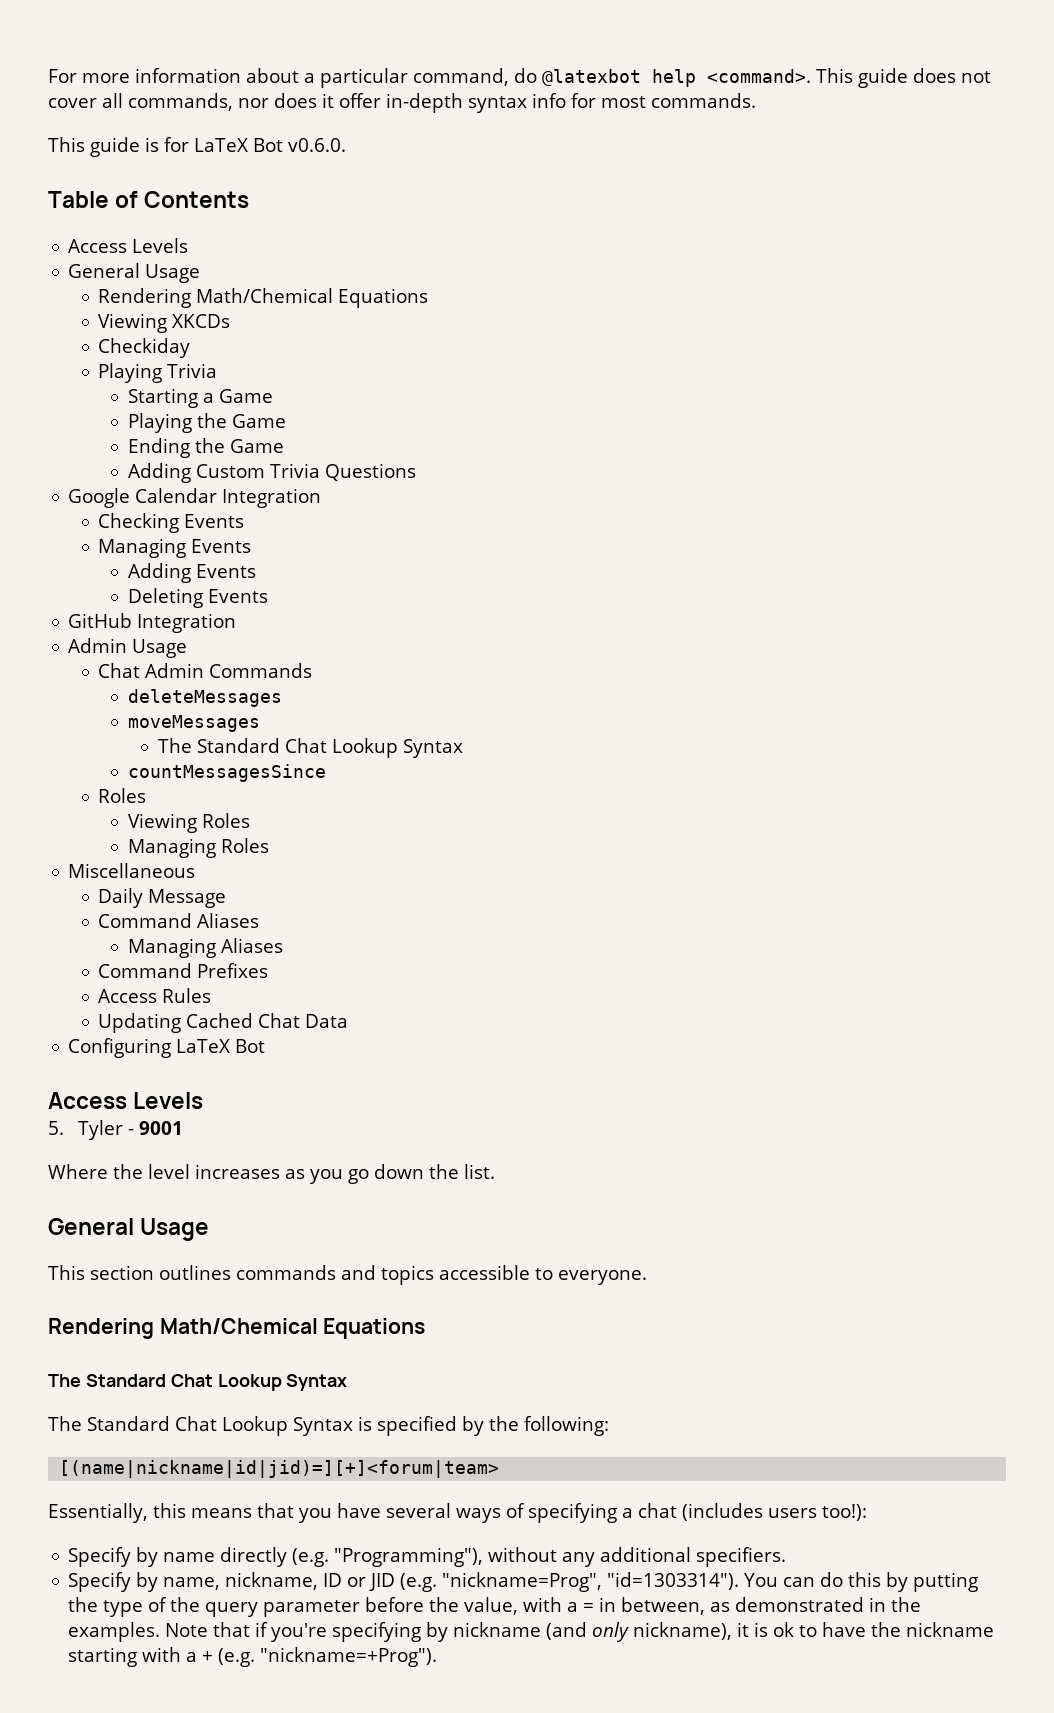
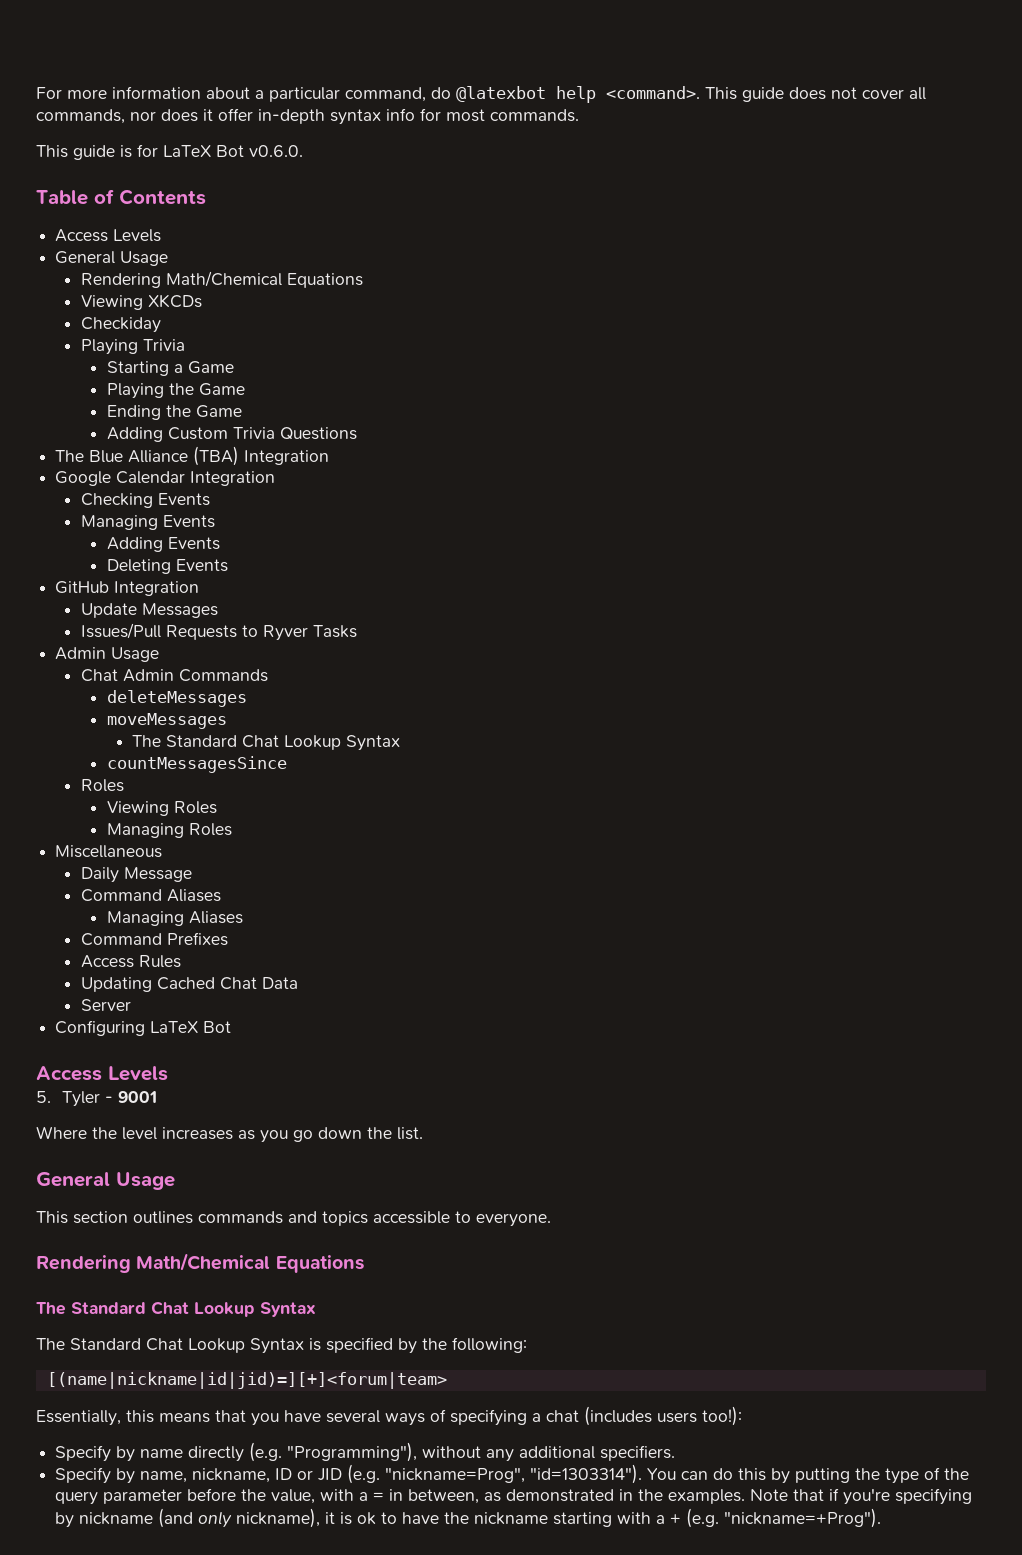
+ The Blue Alliance (TBA) Integration
+ Update Messages
+ Issues/Pull Requests to Ryver Tasks
+ Server

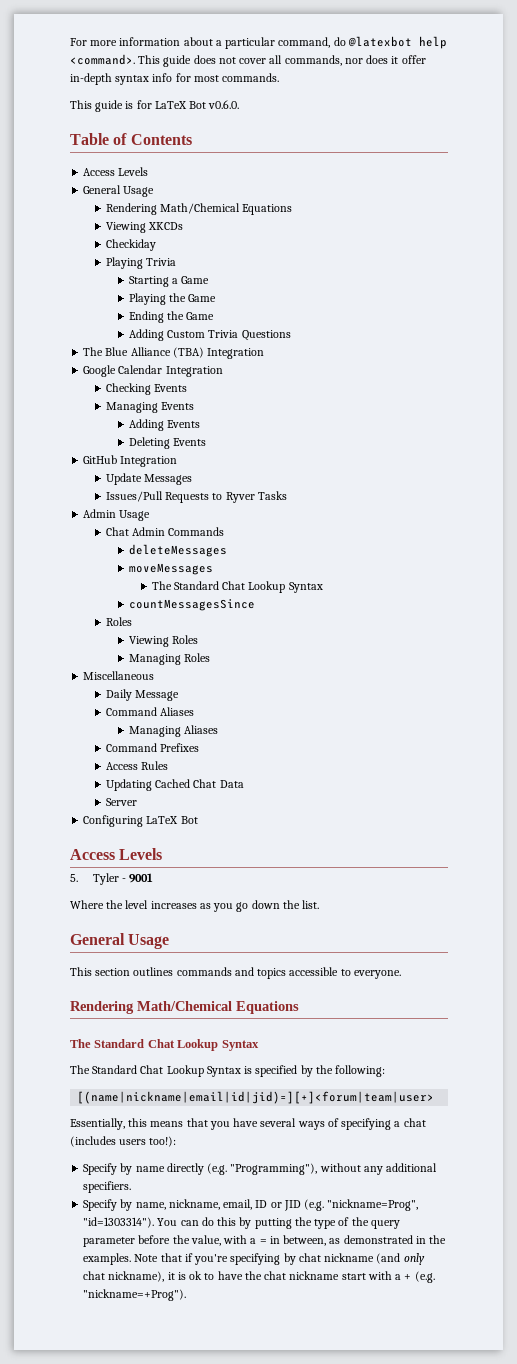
- [(name|nickname|id|jid)=][+]<forum|team>
+ [(name|nickname|email|id|jid)=][+]<forum|team|user>
- Specify by name, nickname, ID or JID (e.g. "nickname=Prog", "id=1303314").
+ Specify by name, nickname, email, ID or JID (e.g. "nickname=Prog", "id=1303314").
- Note that if you're specifying by nickname (and only nickname), it is ok to have the nickname starting with a + (e.g. "nickname=+Prog").
+ Note that if you're specifying by chat nickname (and only chat nickname), it is ok to have the chat nickname start with a + (e.g. "nickname=+Prog").

